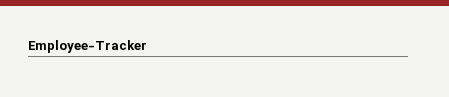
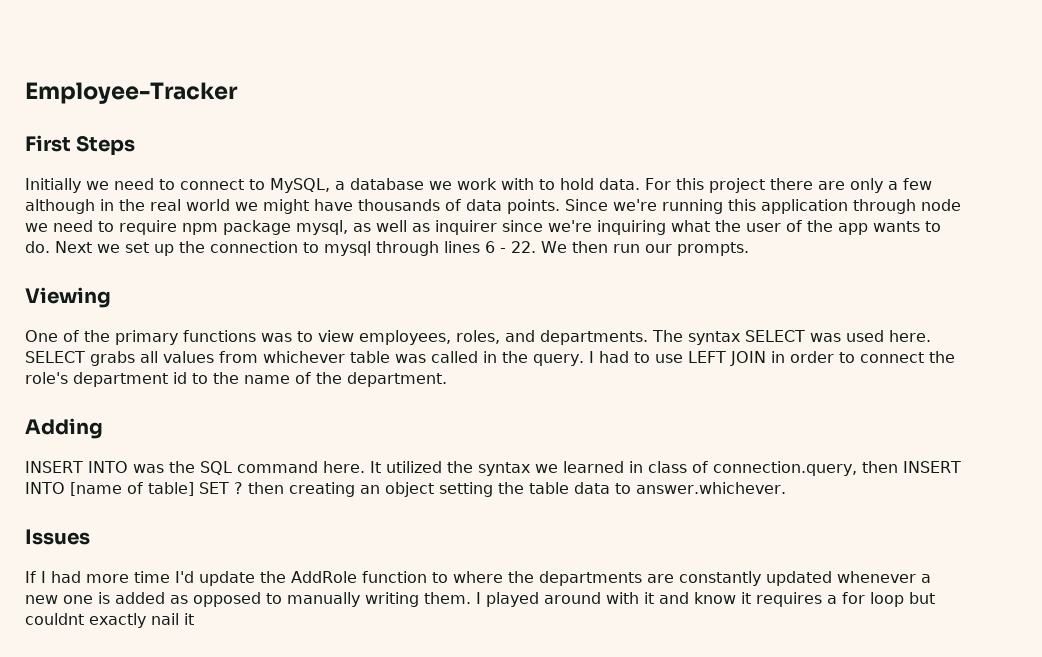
+ First Steps
+ Initially we need to connect to MySQL, a database we work with to hold data. For this project there are only a few although in the real world we might have thousands of data points. Since we're running this application through node we need to require npm package mysql, as well as inquirer since we're inquiring what the user of the app wants to do. Next we set up the connection to mysql through lines 6 - 22. We then run our prompts.
+ Viewing
+ One of the primary functions was to view employees, roles, and departments. The syntax SELECT was used here. SELECT grabs all values from whichever table was called in the query. I had to use LEFT JOIN in order to connect the role's department id to the name of the department.
+ Adding
+ INSERT INTO was the SQL command here. It utilized the syntax we learned in class of connection.query, then INSERT INTO [name of table] SET ? then creating an object setting the table data to answer.whichever.
+ Issues
+ If I had more time I'd update the AddRole function to where the departments are constantly updated whenever a new one is added as opposed to manually writing them. I played around with it and know it requires a for loop but couldnt exactly nail it

